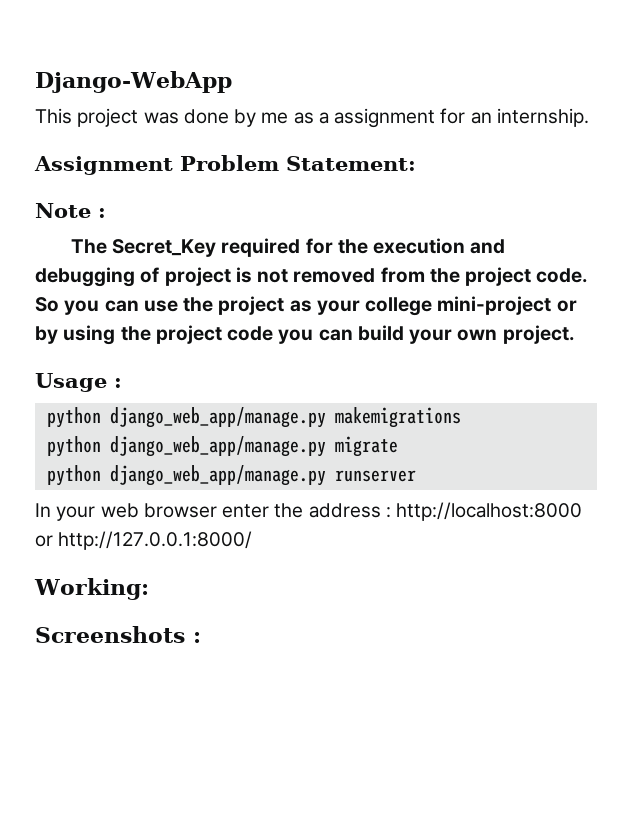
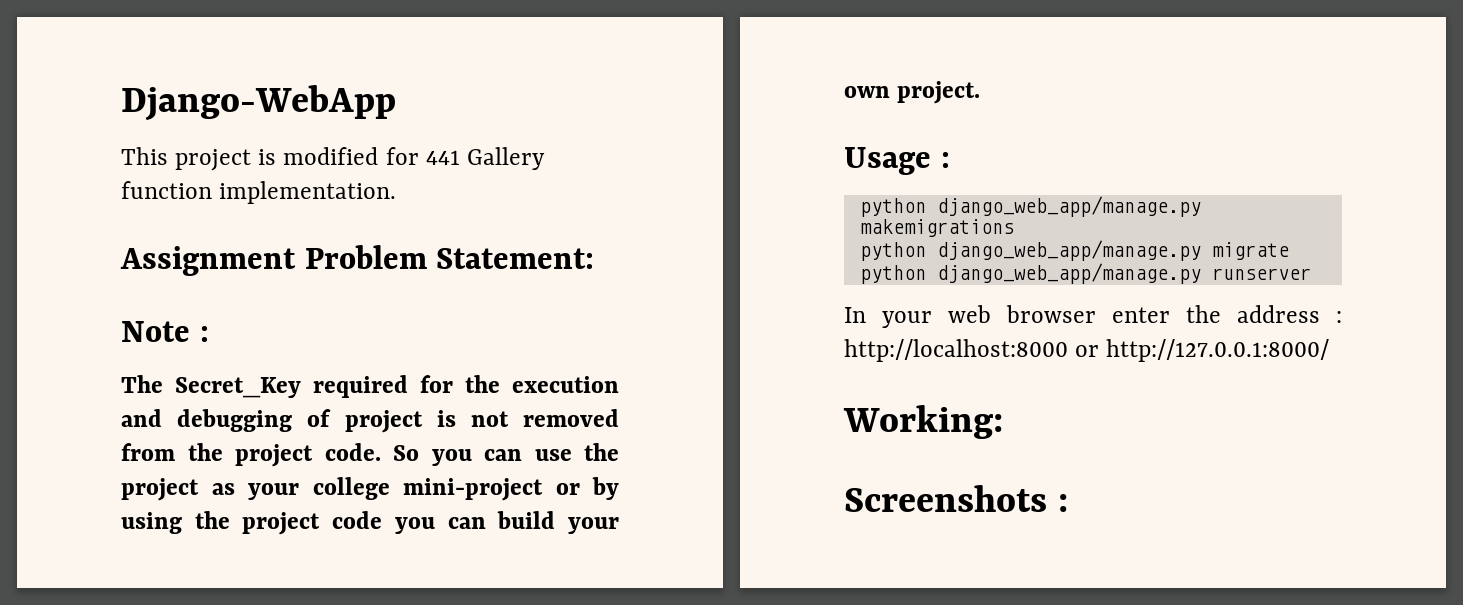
- This project was done by me as a assignment for an internship.
+ This project is modified for 441 Gallery function implementation.

